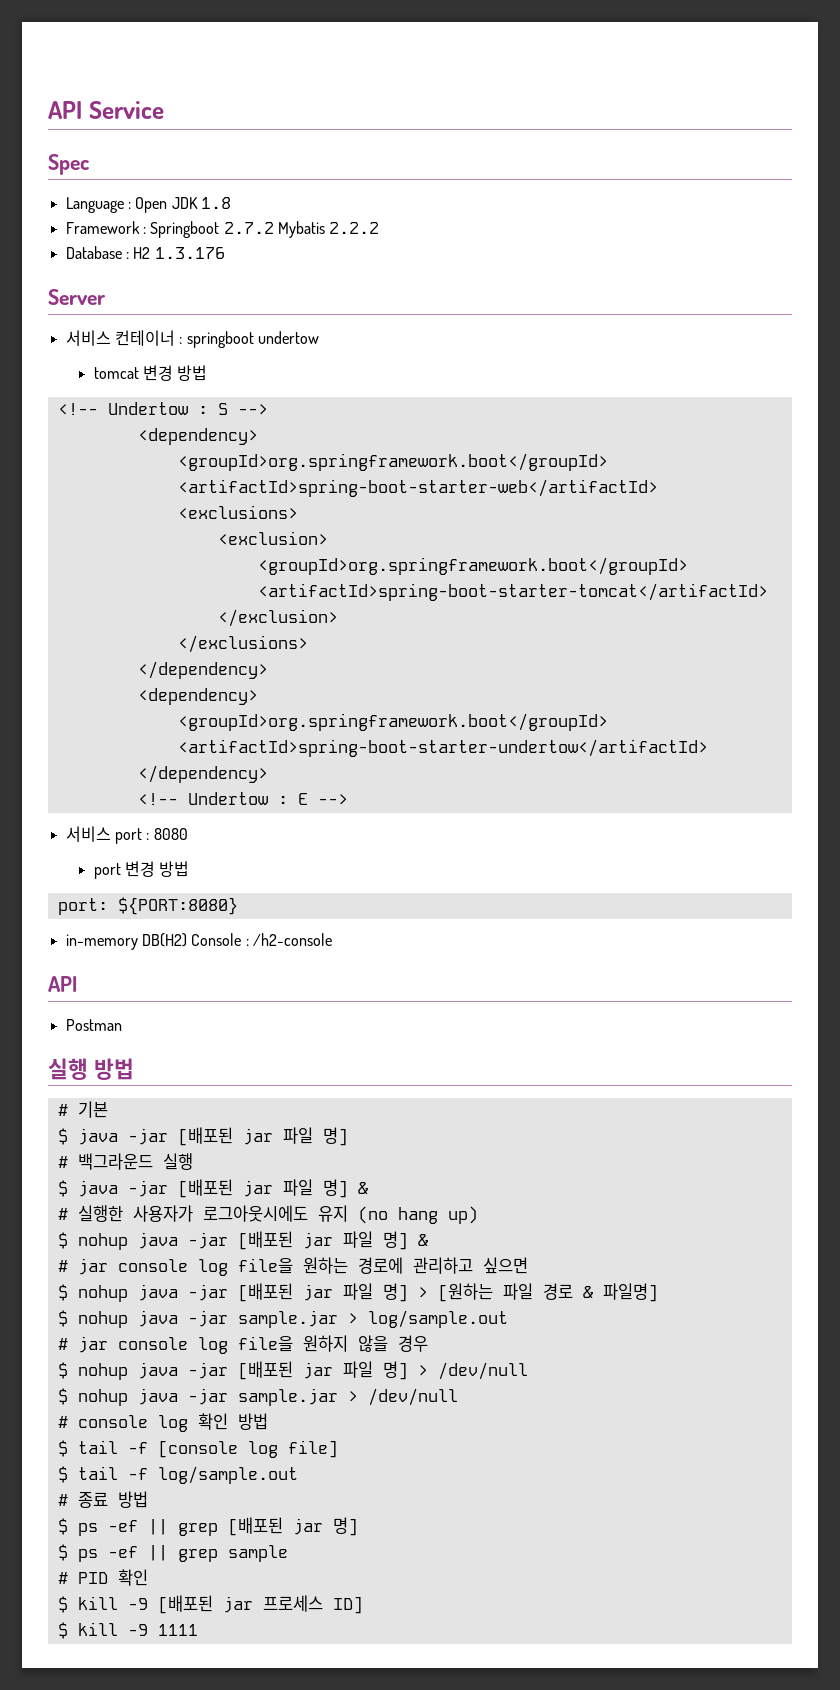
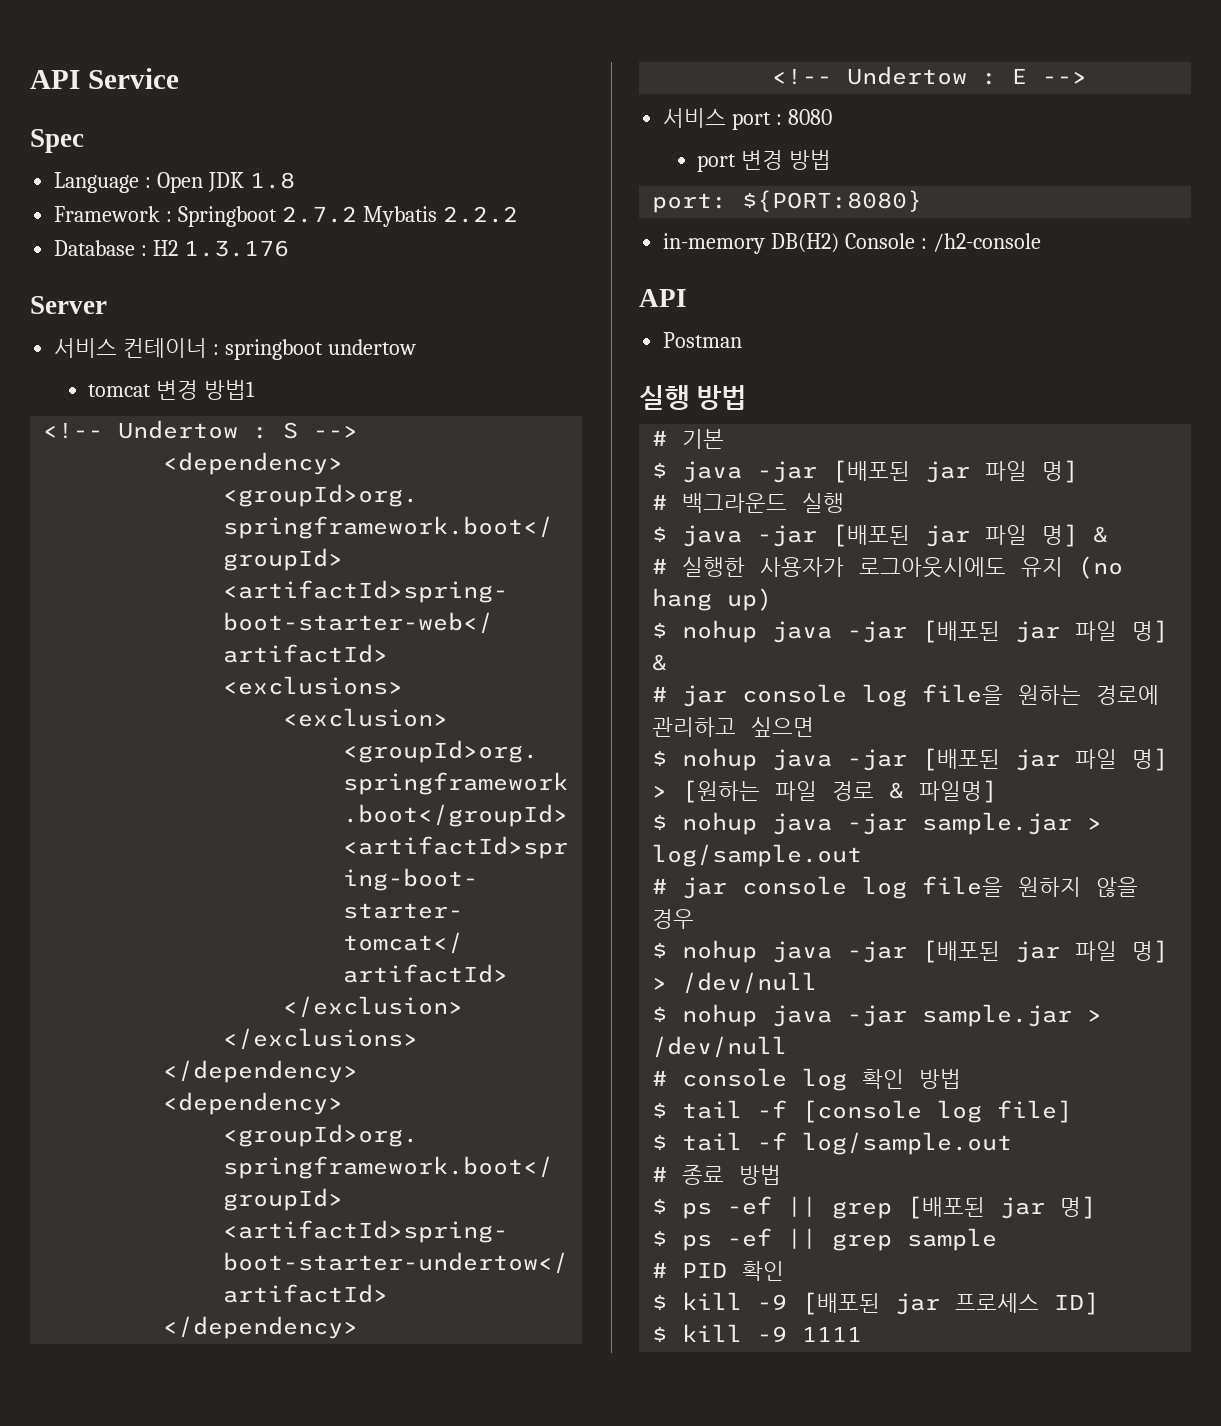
- tomcat 변경 방법
+ tomcat 변경 방법1

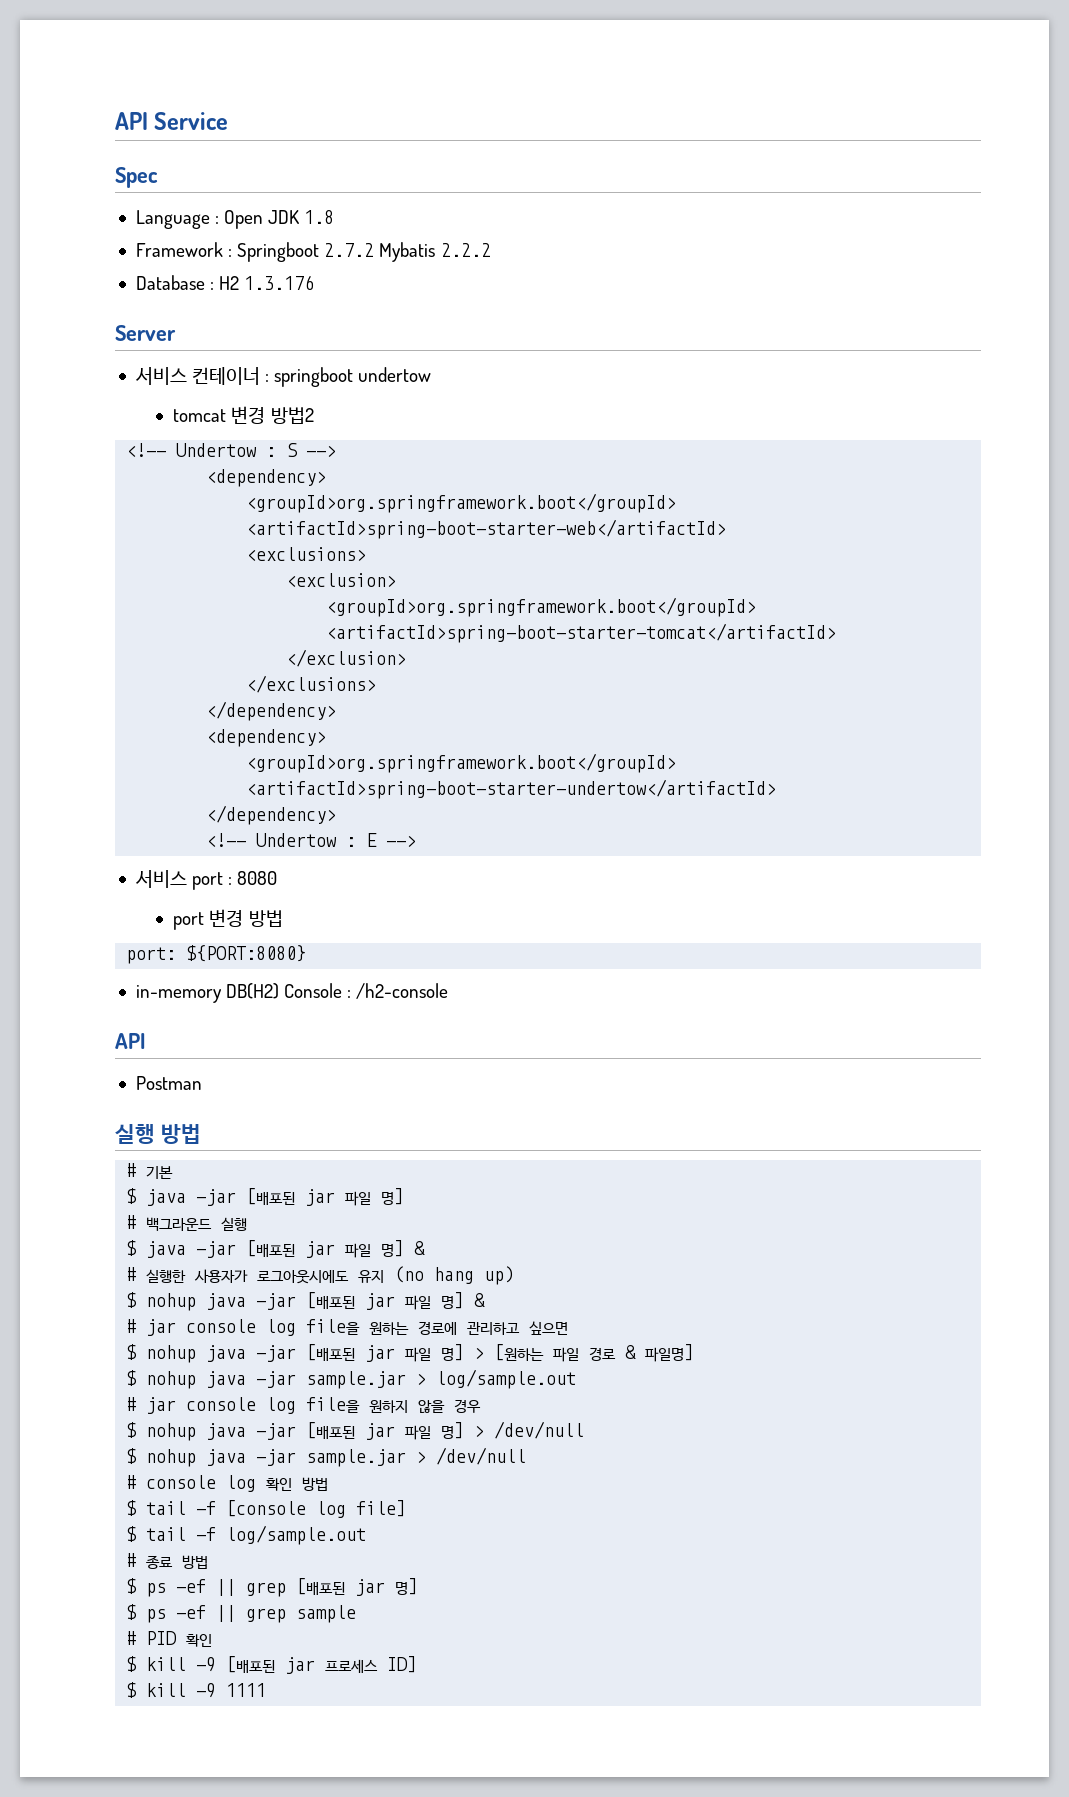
- tomcat 변경 방법1
+ tomcat 변경 방법2

